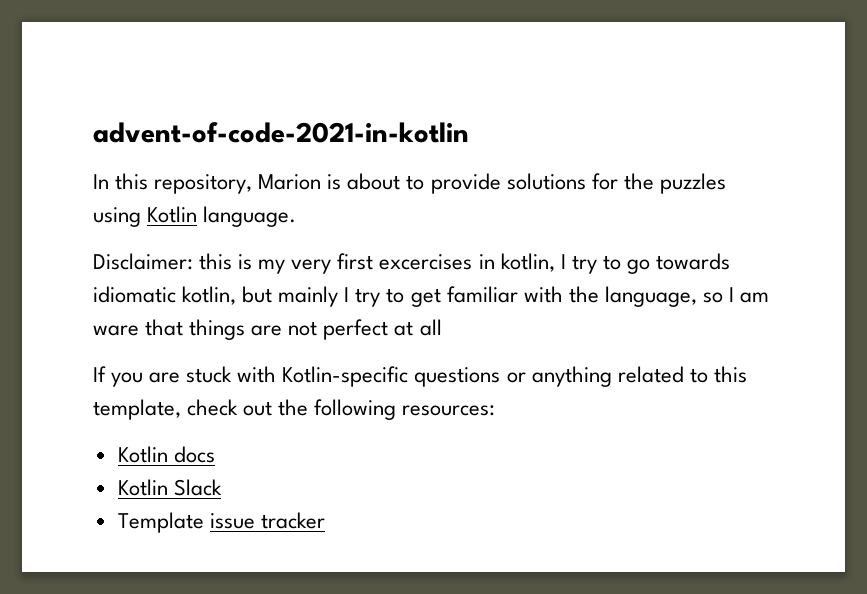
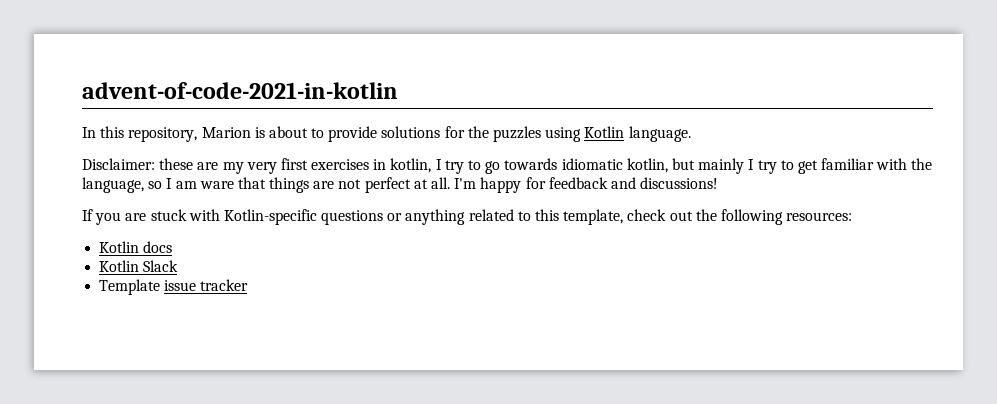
- Disclaimer: this is my very first excercises in kotlin, I try to go towards idiomatic kotlin, but mainly I try to get familiar with the language, so I am ware that things are not perfect at all
+ Disclaimer: these are my very first exercises in kotlin, I try to go towards idiomatic kotlin, but mainly I try to get familiar with the language, so I am ware that things are not perfect at all. I'm happy for feedback and discussions!

